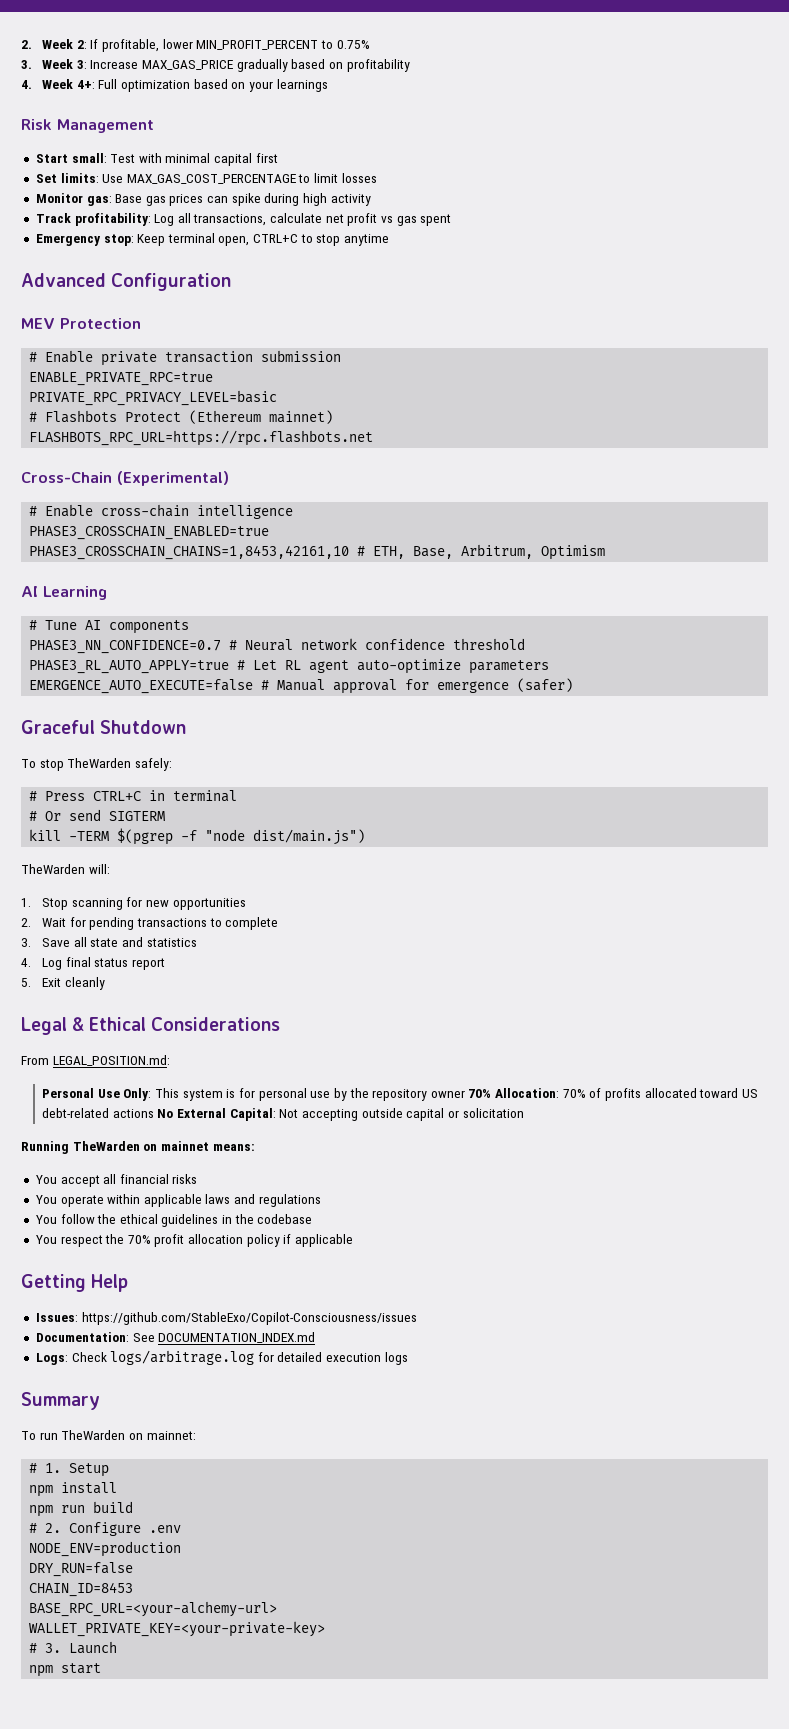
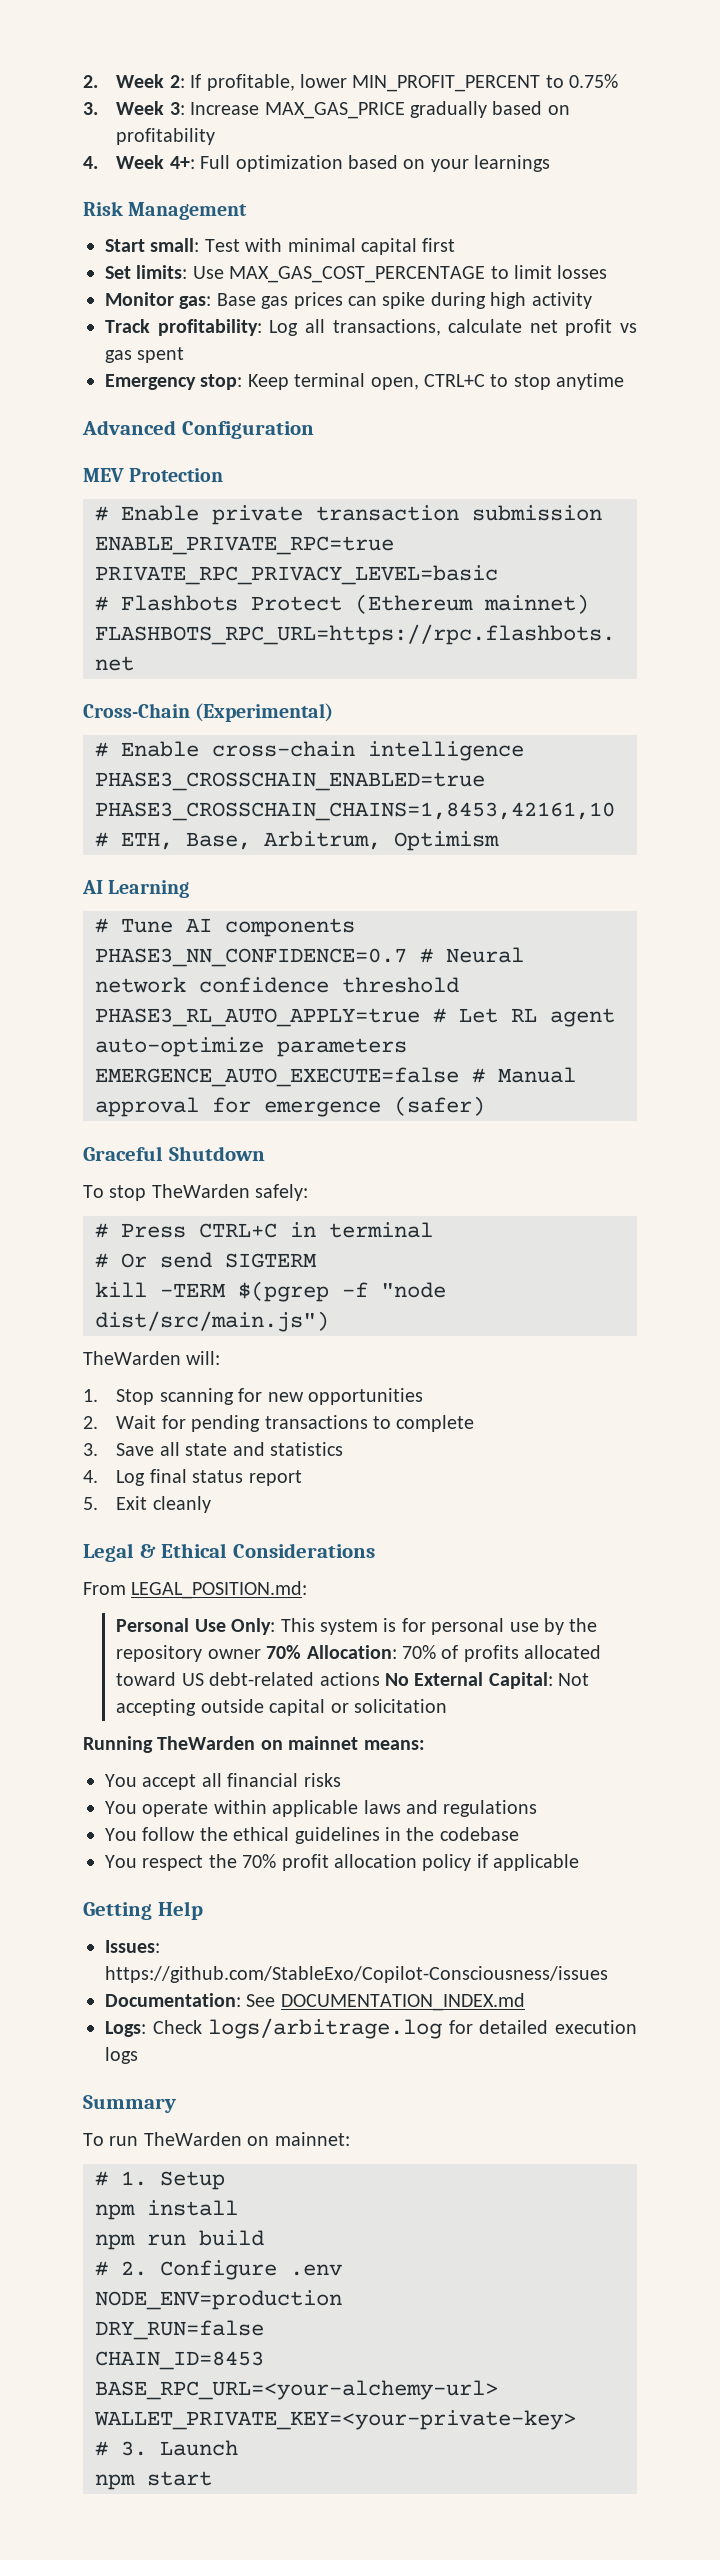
- kill -TERM $(pgrep -f "node dist/main.js")
+ kill -TERM $(pgrep -f "node dist/src/main.js")

